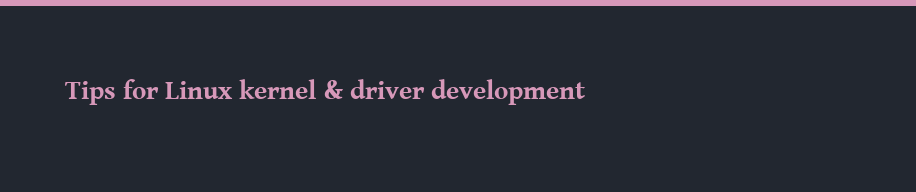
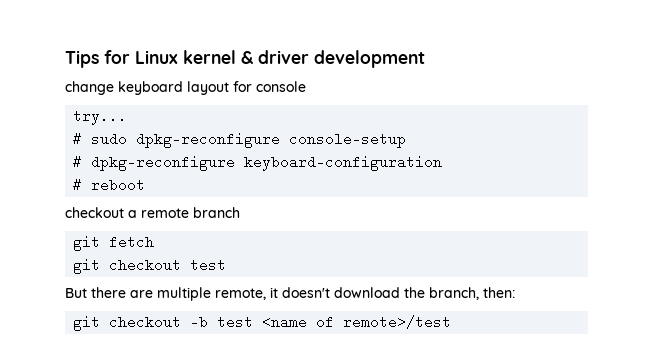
+ change keyboard layout for console
+ try...
+ # sudo dpkg-reconfigure console-setup
+ # dpkg-reconfigure keyboard-configuration
+ # reboot
+ checkout a remote branch
+ git fetch
+ git checkout test
+ But there are multiple remote, it doesn't download the branch, then:
+ git checkout -b test <name of remote>/test

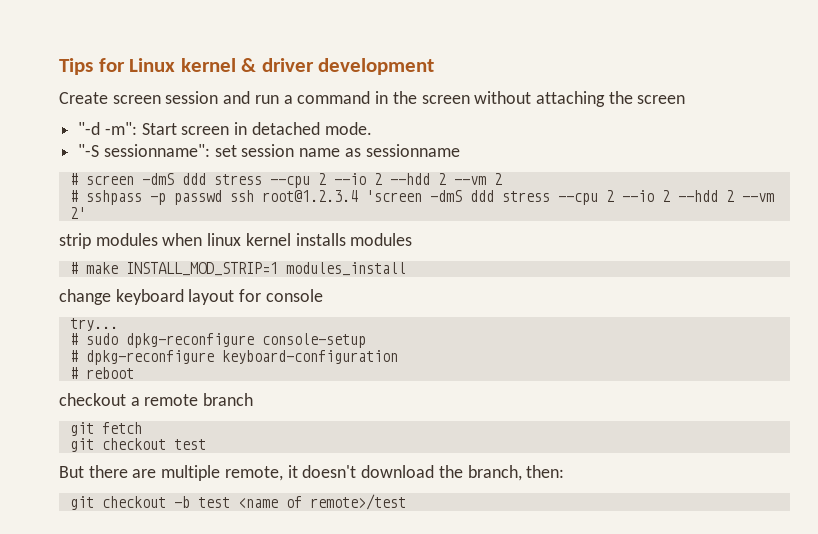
+ Create screen session and run a command in the screen without attaching the screen
+ "-d -m": Start screen in detached mode.
+ "-S sessionname": set session name as sessionname
+ # screen -dmS ddd stress --cpu 2 --io 2 --hdd 2 --vm 2
+ # sshpass -p passwd ssh root@1.2.3.4 'screen -dmS ddd stress --cpu 2 --io 2 --hdd 2 --vm 2'
+ strip modules when linux kernel installs modules
+ # make INSTALL_MOD_STRIP=1 modules_install

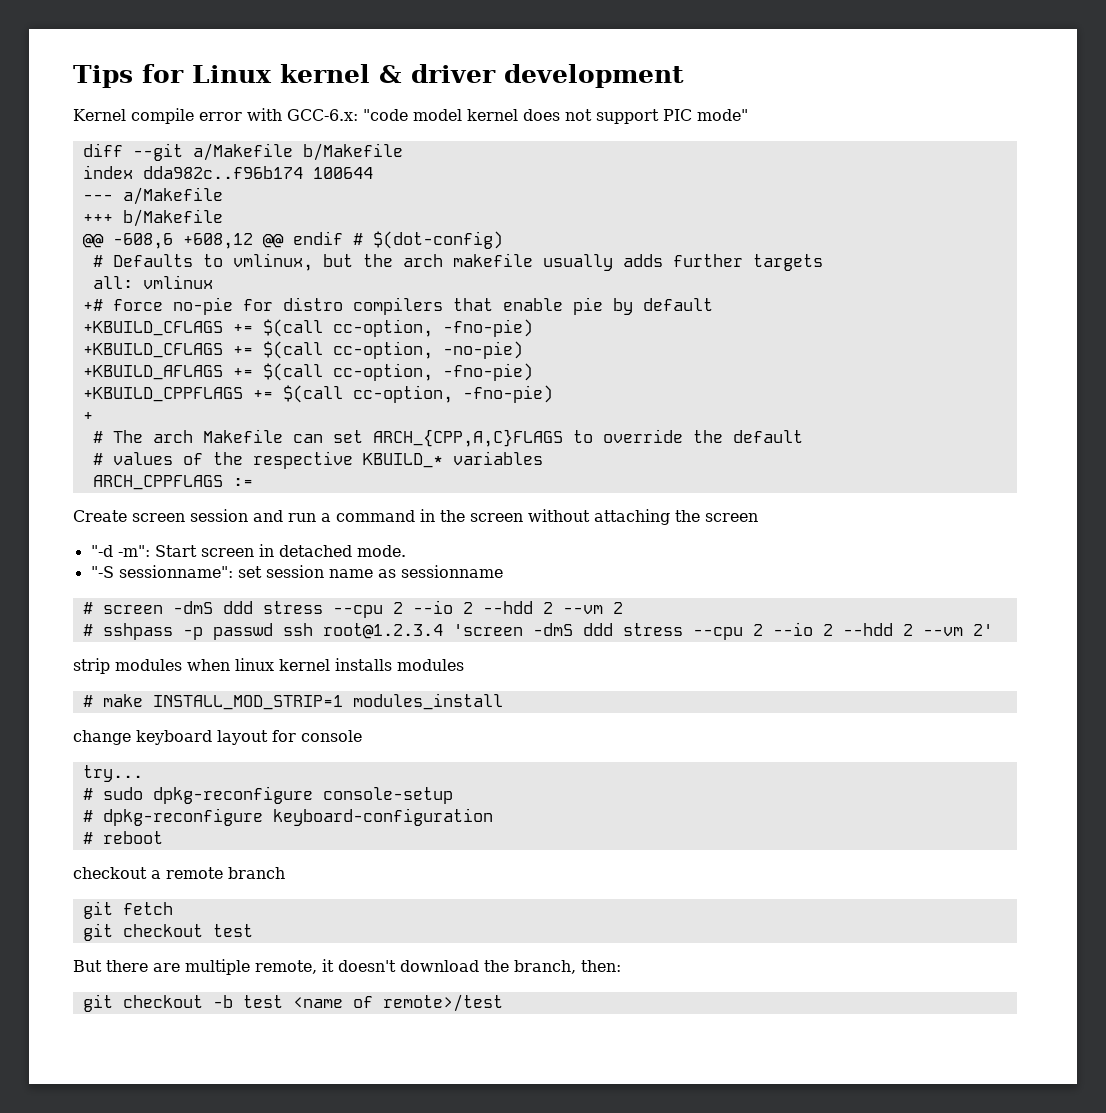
+ Kernel compile error with GCC-6.x: "code model kernel does not support PIC mode"
+ diff --git a/Makefile b/Makefile
+ index dda982c..f96b174 100644
+ --- a/Makefile
+ +++ b/Makefile
+ @@ -608,6 +608,12 @@ endif # $(dot-config)
+ # Defaults to vmlinux, but the arch makefile usually adds further targets
+ all: vmlinux
+ +# force no-pie for distro compilers that enable pie by default
+ +KBUILD_CFLAGS += $(call cc-option, -fno-pie)
+ +KBUILD_CFLAGS += $(call cc-option, -no-pie)
+ +KBUILD_AFLAGS += $(call cc-option, -fno-pie)
+ +KBUILD_CPPFLAGS += $(call cc-option, -fno-pie)
+ +
+ # The arch Makefile can set ARCH_{CPP,A,C}FLAGS to override the default
+ # values of the respective KBUILD_* variables
+ ARCH_CPPFLAGS :=

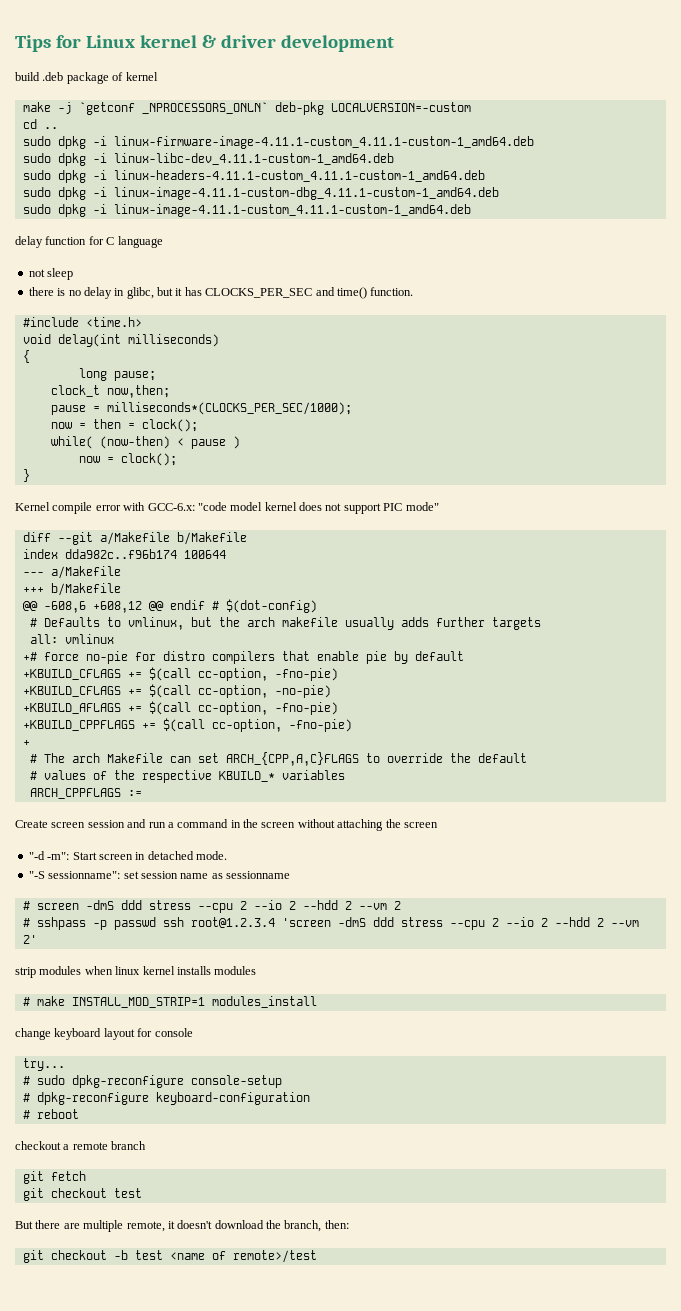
+ build .deb package of kernel
+ make -j `getconf _NPROCESSORS_ONLN` deb-pkg LOCALVERSION=-custom
+ cd ..
+ sudo dpkg -i linux-firmware-image-4.11.1-custom_4.11.1-custom-1_amd64.deb
+ sudo dpkg -i linux-libc-dev_4.11.1-custom-1_amd64.deb
+ sudo dpkg -i linux-headers-4.11.1-custom_4.11.1-custom-1_amd64.deb
+ sudo dpkg -i linux-image-4.11.1-custom-dbg_4.11.1-custom-1_amd64.deb
+ sudo dpkg -i linux-image-4.11.1-custom_4.11.1-custom-1_amd64.deb
+ delay function for C language
+ not sleep
+ there is no delay in glibc, but it has CLOCKS_PER_SEC and time() function.
+ #include <time.h>
+ void delay(int milliseconds)
+ {
+ long pause;
+ clock_t now,then;
+ pause = milliseconds*(CLOCKS_PER_SEC/1000);
+ now = then = clock();
+ while( (now-then) < pause )
+ now = clock();
+ }

